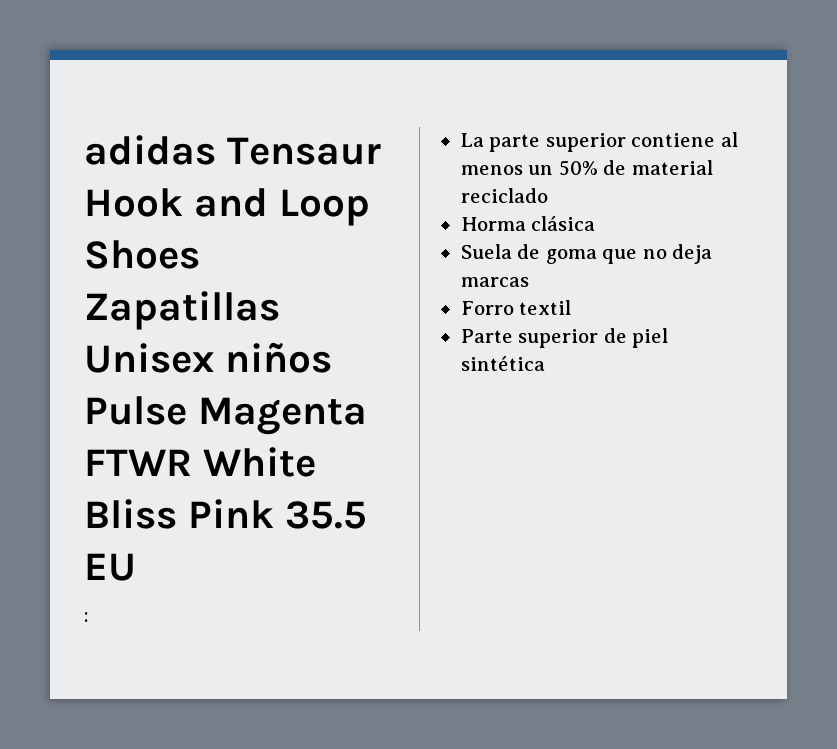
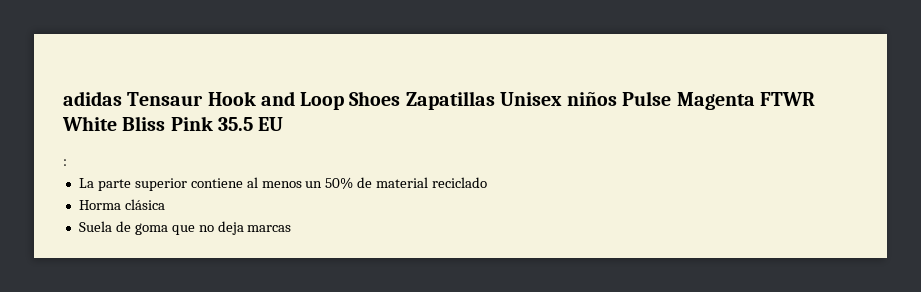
- Forro textil
- Parte superior de piel sintética

